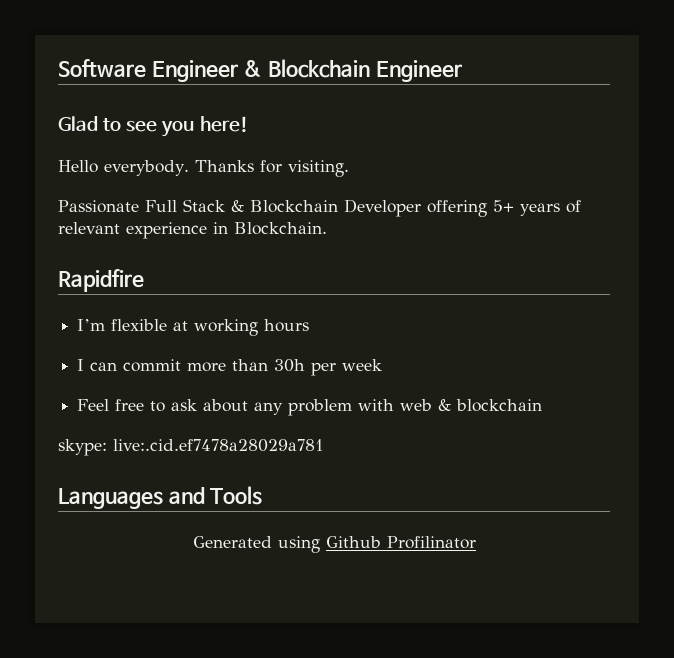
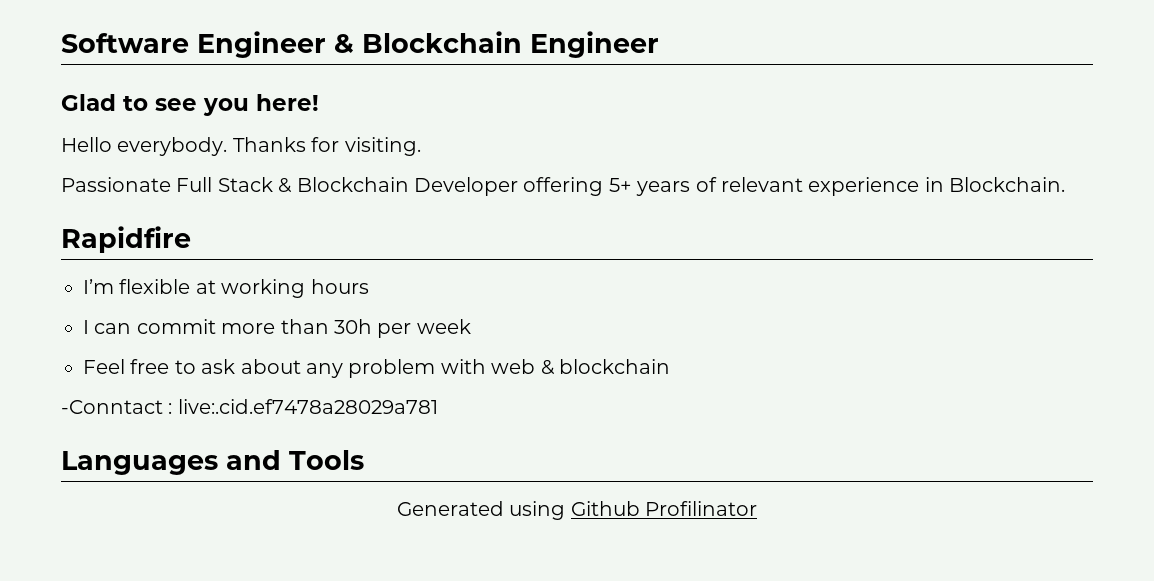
- skype: live:.cid.ef7478a28029a781
+ -Conntact : live:.cid.ef7478a28029a781

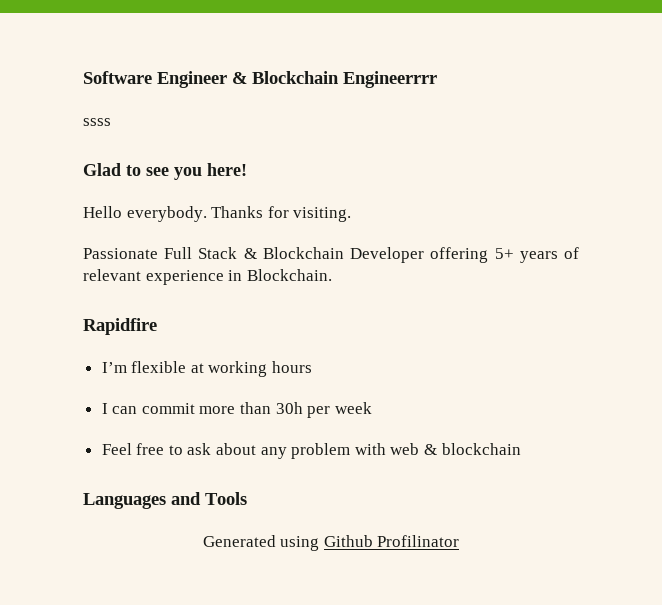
- Software Engineer & Blockchain Engineer
+ Software Engineer & Blockchain Engineerrrr
+ ssss
- -Conntact : live:.cid.ef7478a28029a781

